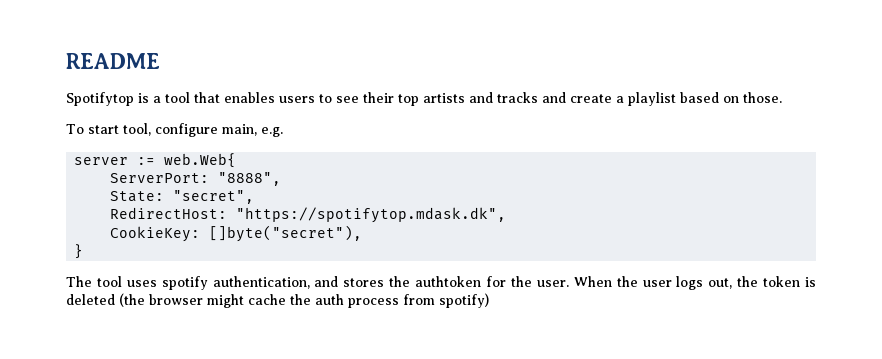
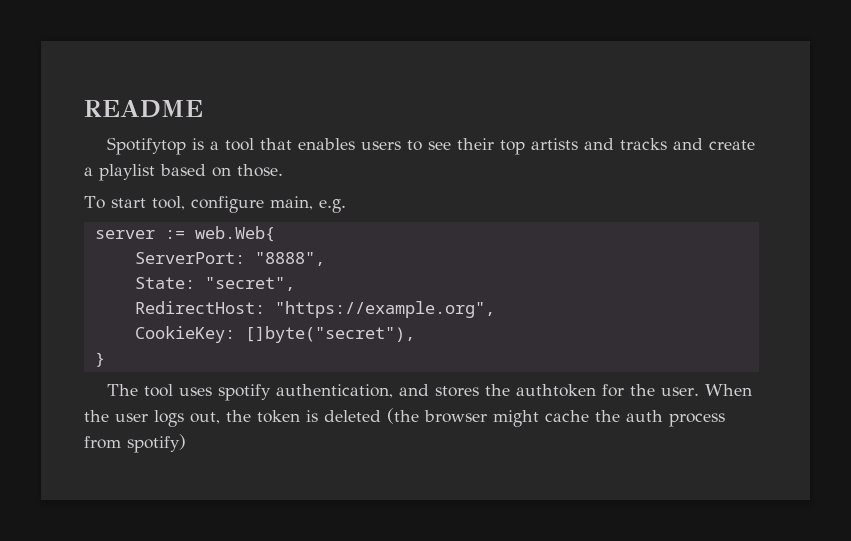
- RedirectHost: "https://spotifytop.mdask.dk",
+ RedirectHost: "https://example.org",

